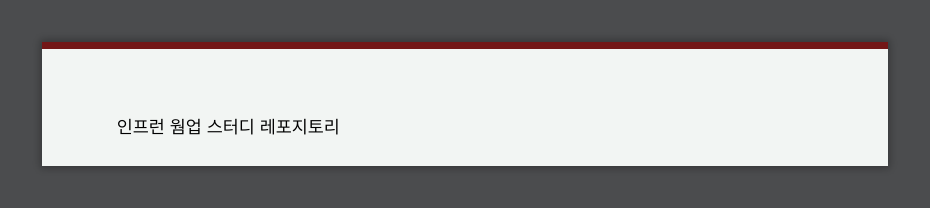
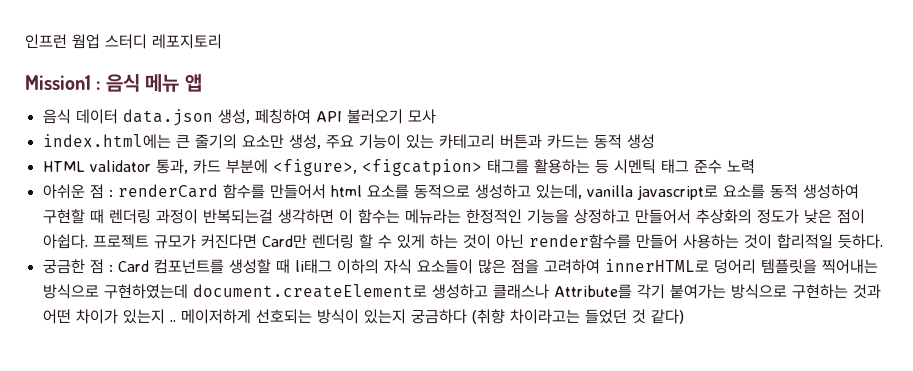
+ Mission1 : 음식 메뉴 앱
+ 음식 데이터 data.json 생성, 페칭하여 API 불러오기 모사
+ index.html에는 큰 줄기의 요소만 생성, 주요 기능이 있는 카테고리 버튼과 카드는 동적 생성
+ HTML validator 통과, 카드 부분에 <figure>, <figcatpion> 태그를 활용하는 등 시멘틱 태그 준수 노력
+ 아쉬운 점 : renderCard 함수를 만들어서 html 요소를 동적으로 생성하고 있는데, vanilla javascript로 요소를 동적 생성하여 구현할 때 렌더링 과정이 반복되는걸 생각하면 이 함수는 메뉴라는 한정적인 기능을 상정하고 만들어서 추상화의 정도가 낮은 점이 아쉽다. 프로젝트 규모가 커진다면 Card만 렌더링 할 수 있게 하는 것이 아닌 render함수를 만들어 사용하는 것이 합리적일 듯하다.
+ 궁금한 점 : Card 컴포넌트를 생성할 때 li태그 이하의 자식 요소들이 많은 점을 고려하여 innerHTML로 덩어리 템플릿을 찍어내는 방식으로 구현하였는데 document.createElement로 생성하고 클래스나 Attribute를 각기 붙여가는 방식으로 구현하는 것과 어떤 차이가 있는지 .. 메이저하게 선호되는 방식이 있는지 궁금하다 (취향 차이라고는 들었던 것 같다)

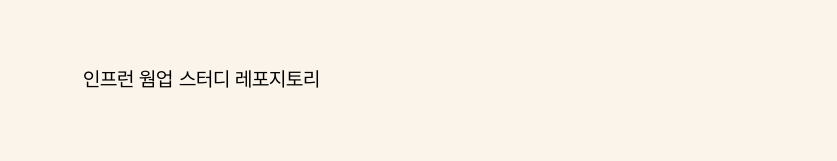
- Mission1 : 음식 메뉴 앱
- 음식 데이터 data.json 생성, 페칭하여 API 불러오기 모사
- index.html에는 큰 줄기의 요소만 생성, 주요 기능이 있는 카테고리 버튼과 카드는 동적 생성
- HTML validator 통과, 카드 부분에 <figure>, <figcatpion> 태그를 활용하는 등 시멘틱 태그 준수 노력
- 아쉬운 점 : renderCard 함수를 만들어서 html 요소를 동적으로 생성하고 있는데, vanilla javascript로 요소를 동적 생성하여 구현할 때 렌더링 과정이 반복되는걸 생각하면 이 함수는 메뉴라는 한정적인 기능을 상정하고 만들어서 추상화의 정도가 낮은 점이 아쉽다. 프로젝트 규모가 커진다면 Card만 렌더링 할 수 있게 하는 것이 아닌 render함수를 만들어 사용하는 것이 합리적일 듯하다.
- 궁금한 점 : Card 컴포넌트를 생성할 때 li태그 이하의 자식 요소들이 많은 점을 고려하여 innerHTML로 덩어리 템플릿을 찍어내는 방식으로 구현하였는데 document.createElement로 생성하고 클래스나 Attribute를 각기 붙여가는 방식으로 구현하는 것과 어떤 차이가 있는지 .. 메이저하게 선호되는 방식이 있는지 궁금하다 (취향 차이라고는 들었던 것 같다)

